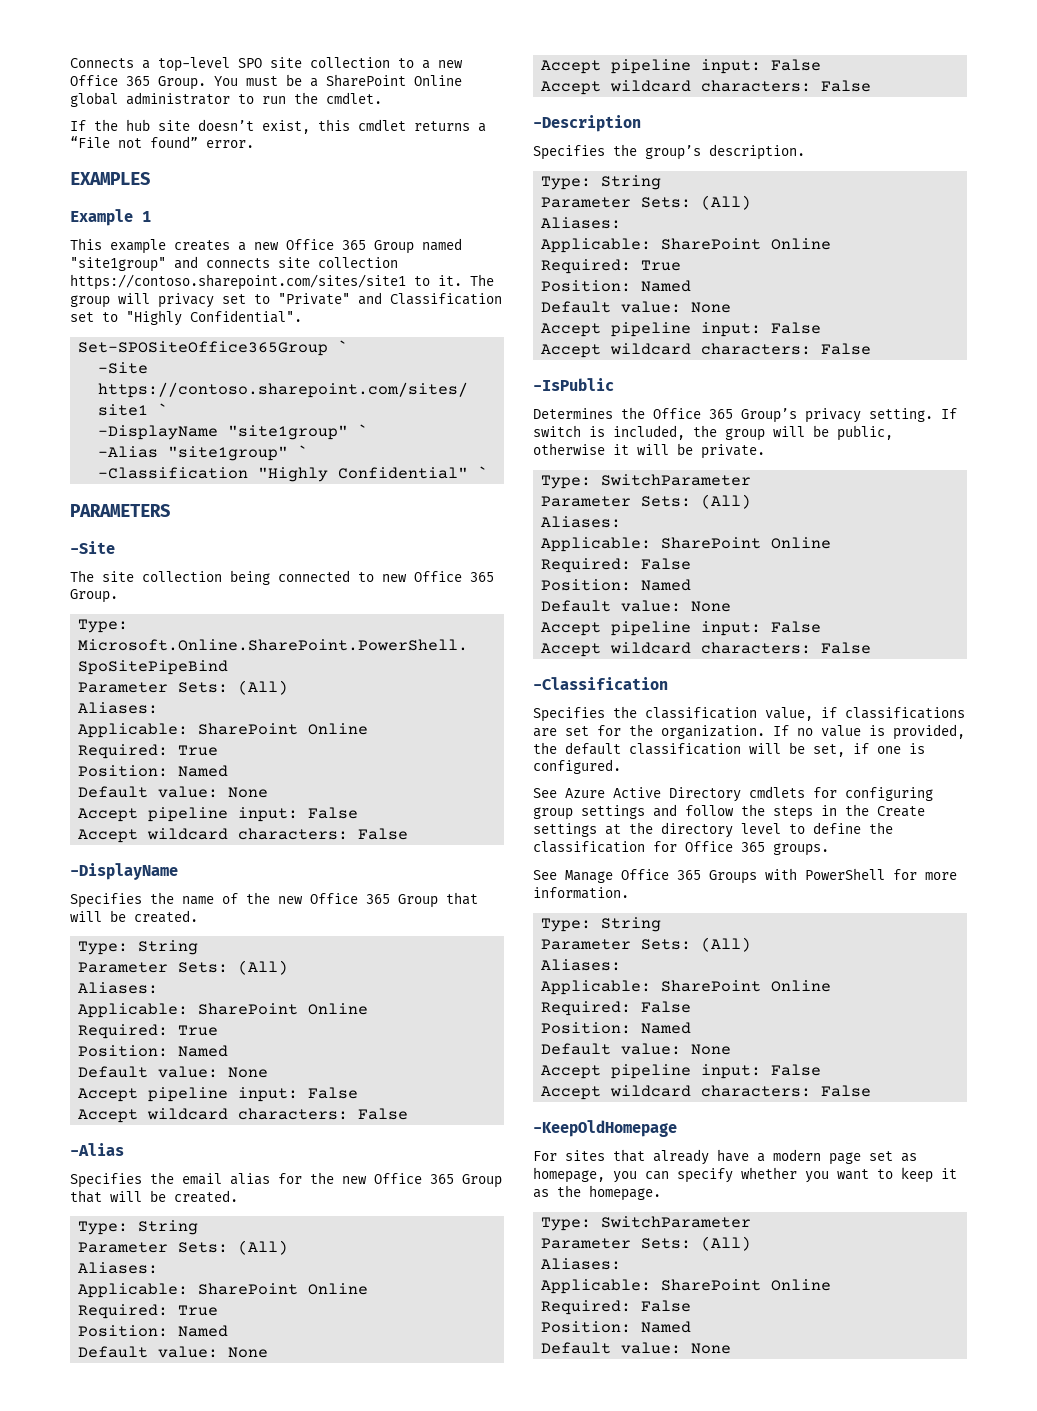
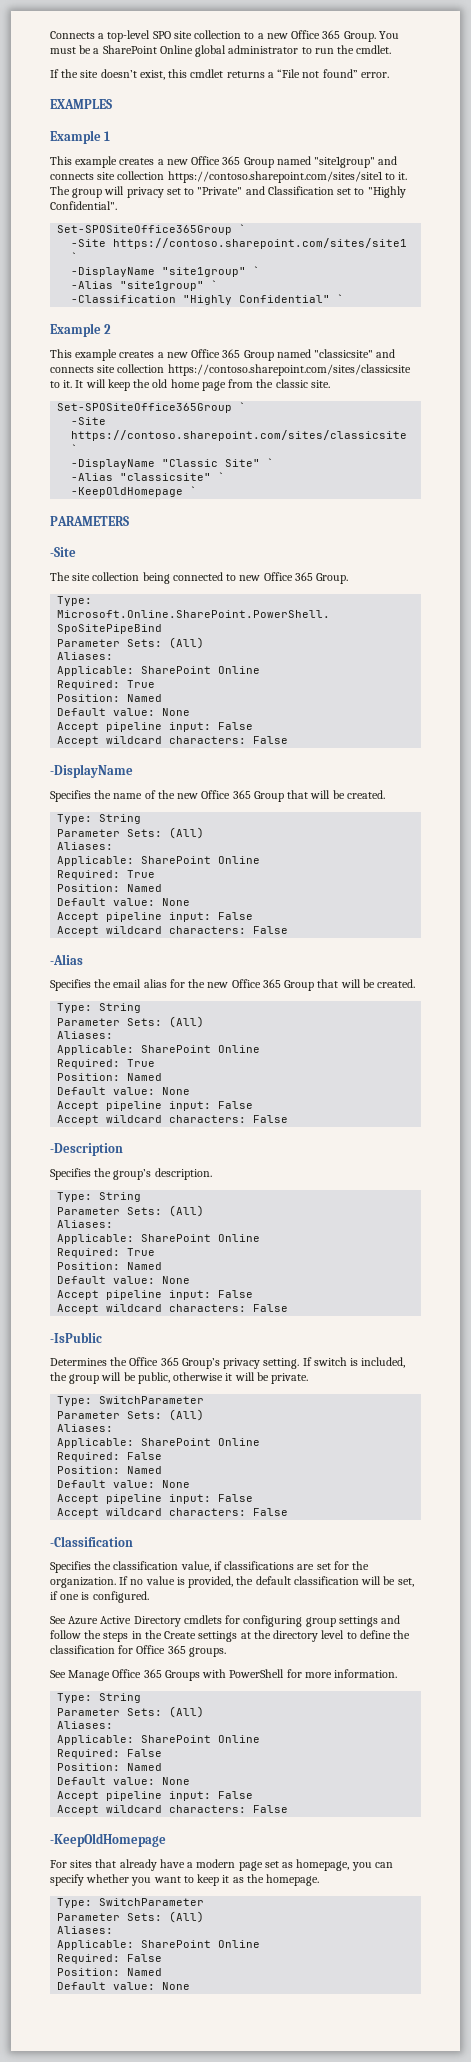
- If the hub site doesn’t exist, this cmdlet returns a “File not found” error.
+ If the site doesn’t exist, this cmdlet returns a “File not found” error.
+ Example 2
+ This example creates a new Office 365 Group named "classicsite" and connects site collection https://contoso.sharepoint.com/sites/classicsite to it. It will keep the old home page from the classic site.
+ Set-SPOSiteOffice365Group `
+ -Site https://contoso.sharepoint.com/sites/classicsite `
+ -DisplayName "Classic Site" `
+ -Alias "classicsite" `
+ -KeepOldHomepage `

